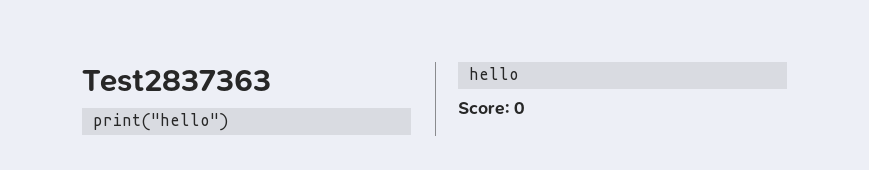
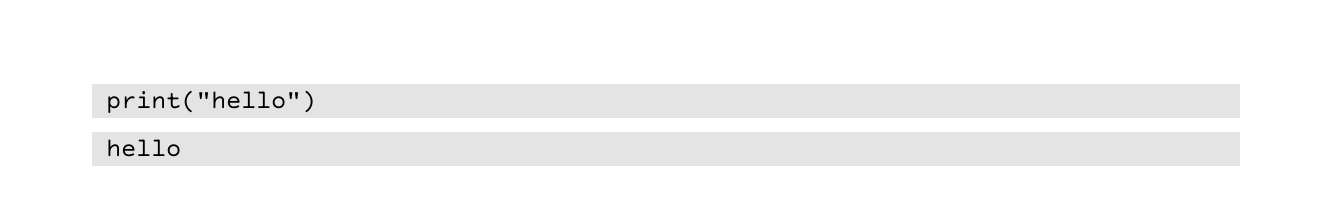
- Test2837363
- Score: 0

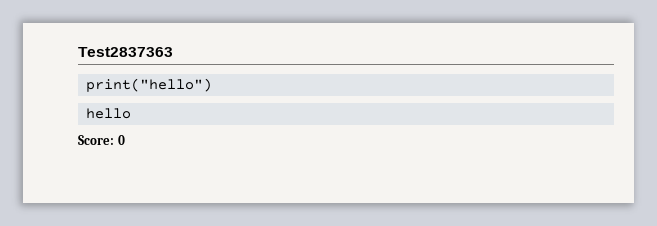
+ Test2837363
+ Score: 0

